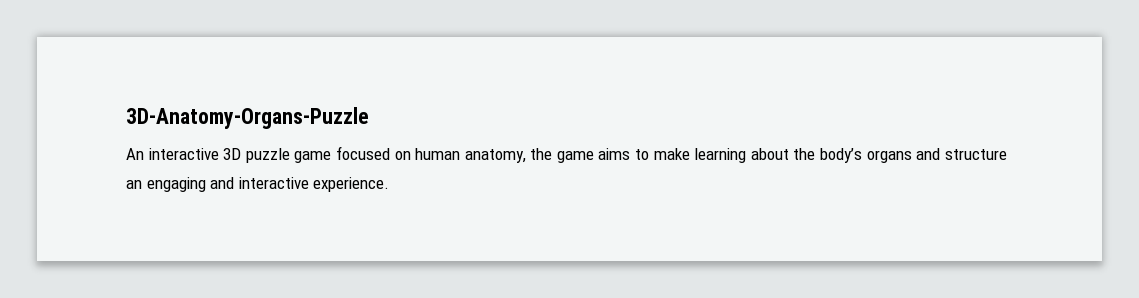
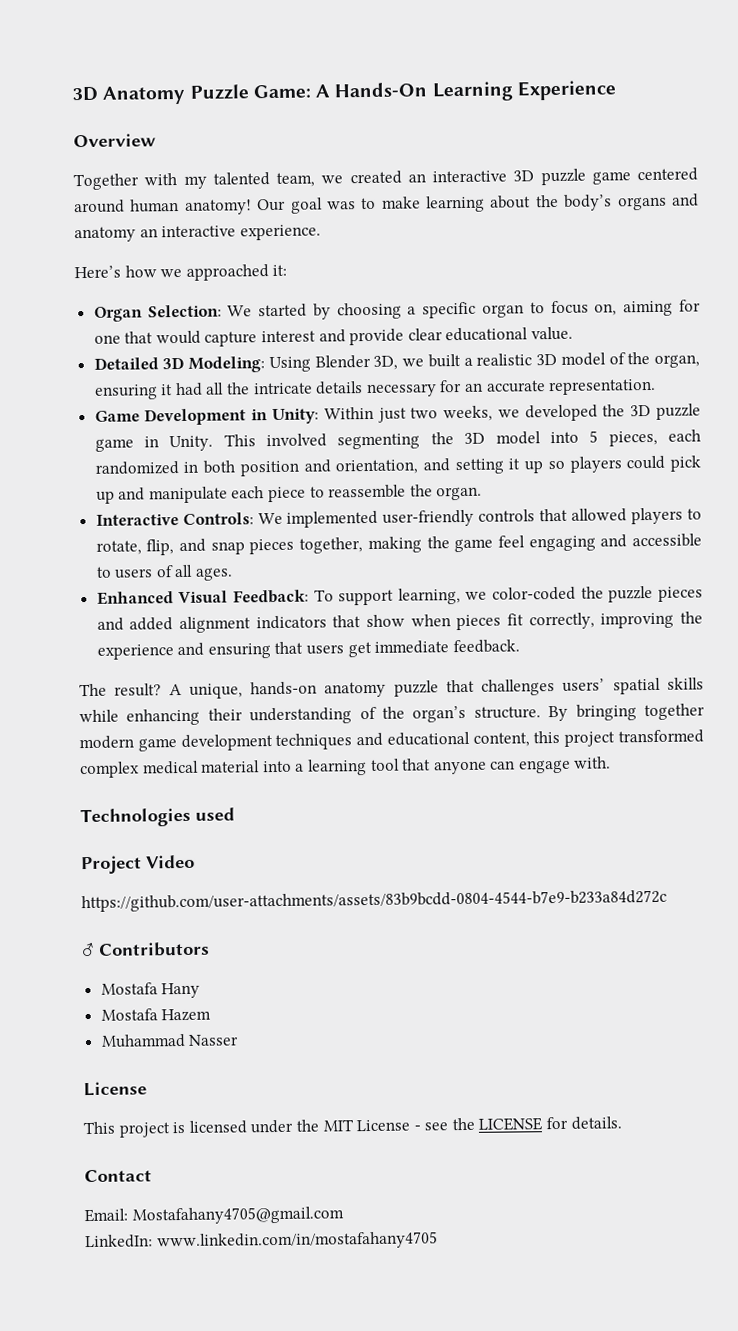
- 3D-Anatomy-Organs-Puzzle
- An interactive 3D puzzle game focused on human anatomy, the game aims to make learning about the body’s organs and structure an engaging and interactive experience.
+ 3D Anatomy Puzzle Game: A Hands-On Learning Experience
+ Overview
+ Together with my talented team, we created an interactive 3D puzzle game centered around human anatomy! Our goal was to make learning about the body’s organs and anatomy an interactive experience.
+ Here’s how we approached it:
+ Organ Selection: We started by choosing a specific organ to focus on, aiming for one that would capture interest and provide clear educational value.
+ Detailed 3D Modeling: Using Blender 3D, we built a realistic 3D model of the organ, ensuring it had all the intricate details necessary for an accurate representation.
+ Game Development in Unity: Within just two weeks, we developed the 3D puzzle game in Unity. This involved segmenting the 3D model into 5 pieces, each randomized in both position and orientation, and setting it up so players could pick up and manipulate each piece to reassemble the organ.
+ Interactive Controls: We implemented user-friendly controls that allowed players to rotate, flip, and snap pieces together, making the game feel engaging and accessible to users of all ages.
+ Enhanced Visual Feedback: To support learning, we color-coded the puzzle pieces and added alignment indicators that show when pieces fit correctly, improving the experience and ensuring that users get immediate feedback.
+ The result? A unique, hands-on anatomy puzzle that challenges users’ spatial skills while enhancing their understanding of the organ’s structure. By bringing together modern game development techniques and educational content, this project transformed complex medical material into a learning tool that anyone can engage with.
+ Technologies used
+ Project Video
+ https://github.com/user-attachments/assets/83b9bcdd-0804-4544-b7e9-b233a84d272c
+ ♂ Contributors
+ Mostafa Hany
+ Mostafa Hazem
+ Muhammad Nasser
+ License
+ This project is licensed under the MIT License - see the LICENSE for details.
+ Contact
+ Email: Mostafahany4705@gmail.com
+ LinkedIn: www.linkedin.com/in/mostafahany4705

